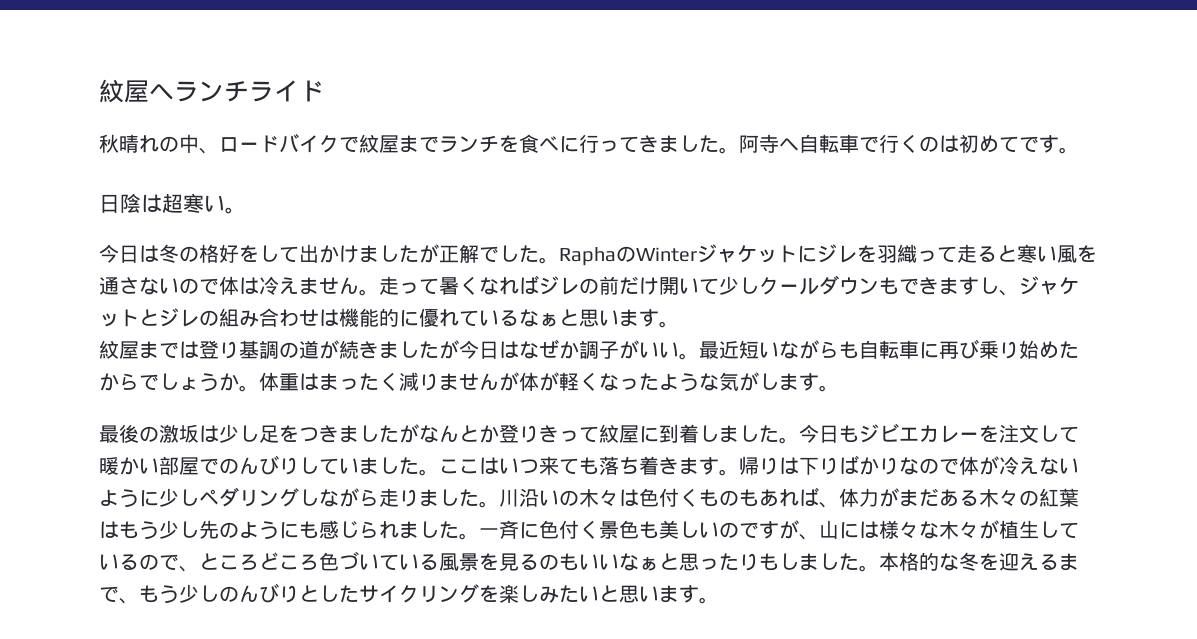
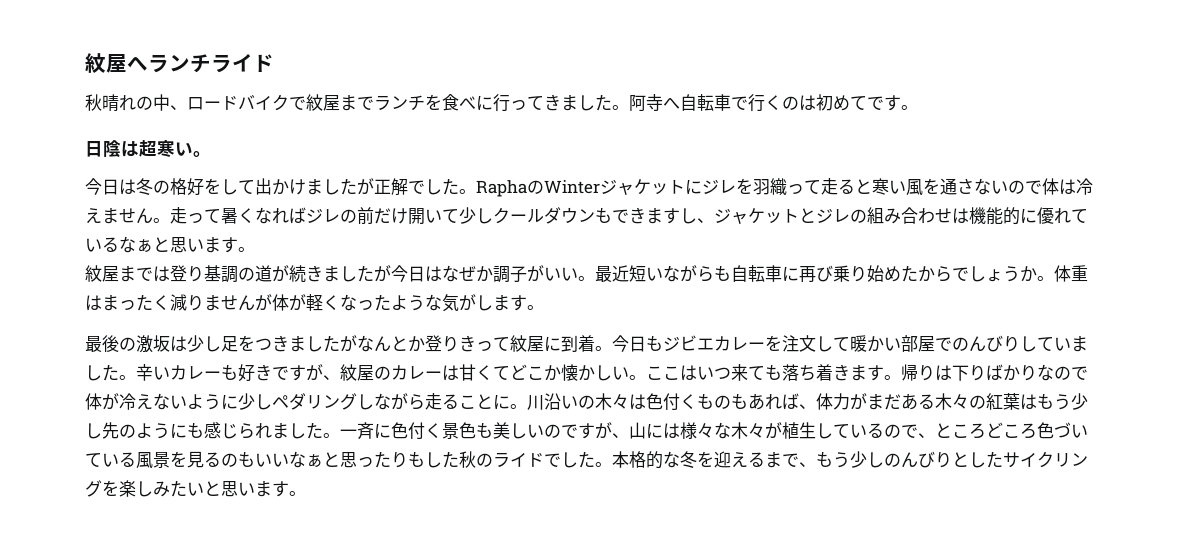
- 最後の激坂は少し足をつきましたがなんとか登りきって紋屋に到着しました。
+ 最後の激坂は少し足をつきましたがなんとか登りきって紋屋に到着。
+ 辛いカレーも好きですが、紋屋のカレーは甘くてどこか懐かしい。
- 帰りは下りばかりなので体が冷えないように少しペダリングしながら走りました。
+ 帰りは下りばかりなので体が冷えないように少しペダリングしながら走ることに。
- 一斉に色付く景色も美しいのですが、山には様々な木々が植生しているので、ところどころ色づいている風景を見るのもいいなぁと思ったりもしました。
+ 一斉に色付く景色も美しいのですが、山には様々な木々が植生しているので、ところどころ色づいている風景を見るのもいいなぁと思ったりもした秋のライドでした。

